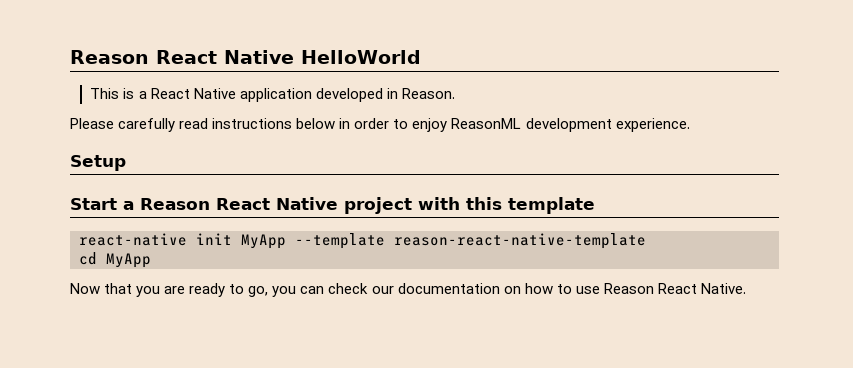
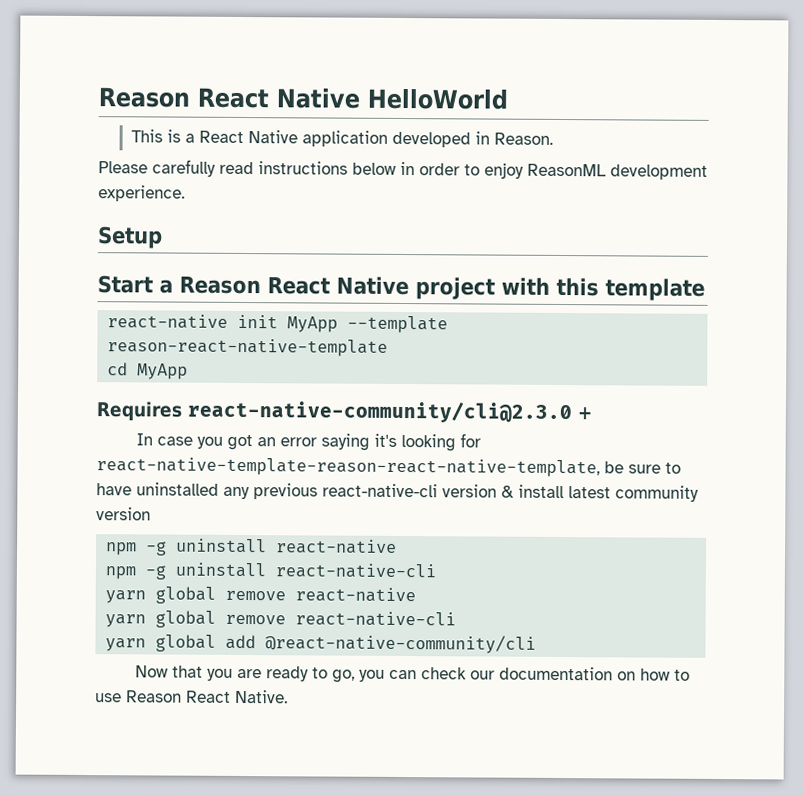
+ Requires react-native-community/cli@2.3.0 +
+ In case you got an error saying it's looking for react-native-template-reason-react-native-template, be sure to have uninstalled any previous react-native-cli version & install latest community version
+ npm -g uninstall react-native
+ npm -g uninstall react-native-cli
+ yarn global remove react-native
+ yarn global remove react-native-cli
+ yarn global add @react-native-community/cli

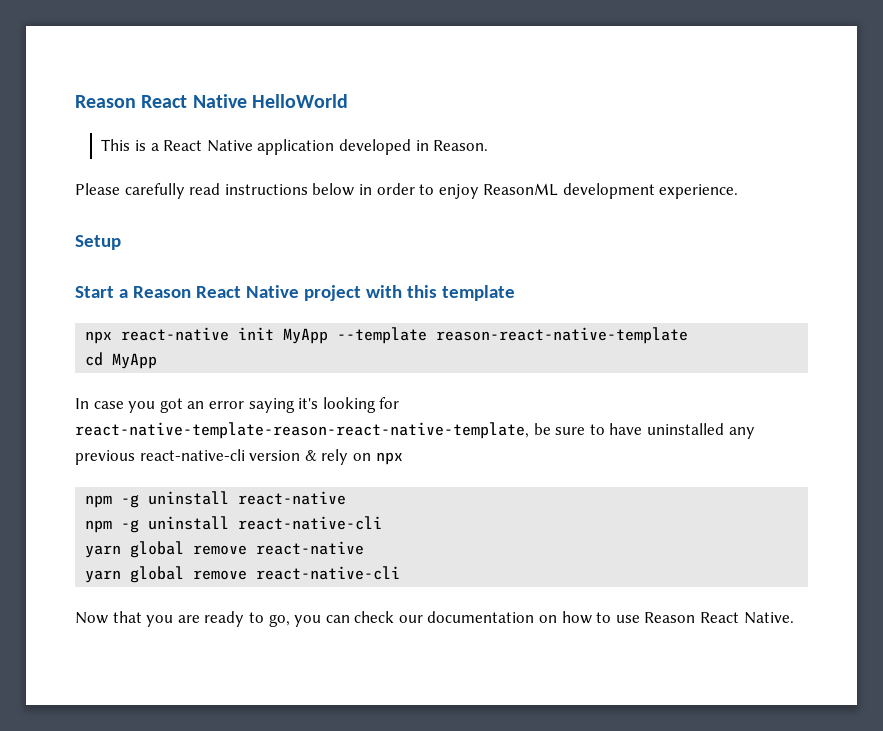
- react-native init MyApp --template reason-react-native-template
+ npx react-native init MyApp --template reason-react-native-template
- Requires react-native-community/cli@2.3.0 +
- In case you got an error saying it's looking for react-native-template-reason-react-native-template, be sure to have uninstalled any previous react-native-cli version & install latest community version
+ In case you got an error saying it's looking for react-native-template-reason-react-native-template, be sure to have uninstalled any previous react-native-cli version & rely on npx
- yarn global add @react-native-community/cli

